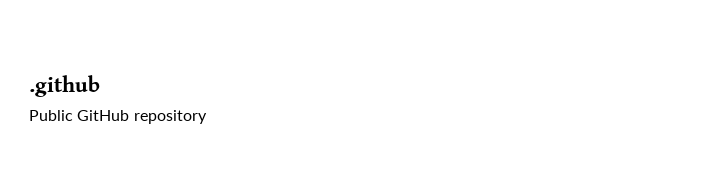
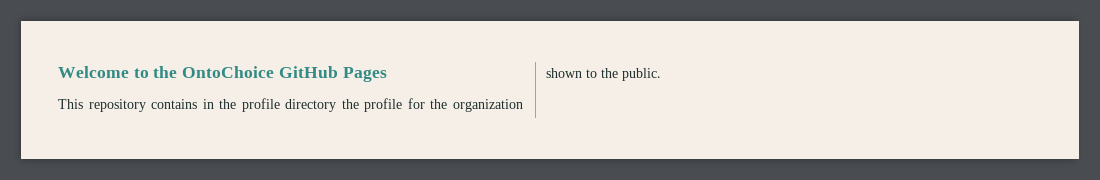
- .github
- Public GitHub repository
+ Welcome to the OntoChoice GitHub Pages
+ This repository contains in the profile directory the profile for the organization shown to the public.

